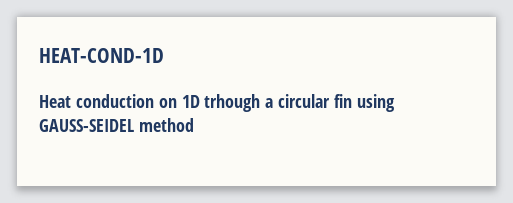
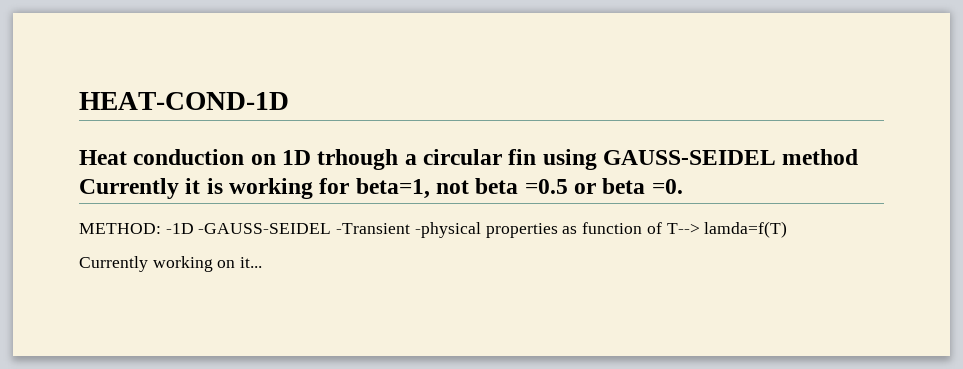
- Heat conduction on 1D trhough a circular fin using GAUSS-SEIDEL method
+ Heat conduction on 1D trhough a circular fin using GAUSS-SEIDEL method Currently it is working for beta=1, not beta =0.5 or beta =0.
+ METHOD: -1D -GAUSS-SEIDEL -Transient -physical properties as function of T--> lamda=f(T)
+ Currently working on it...

